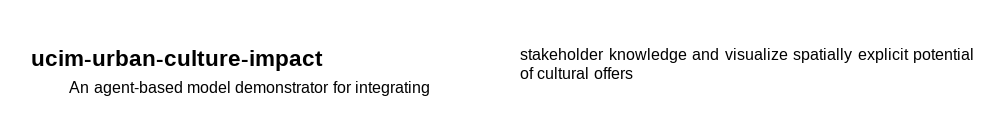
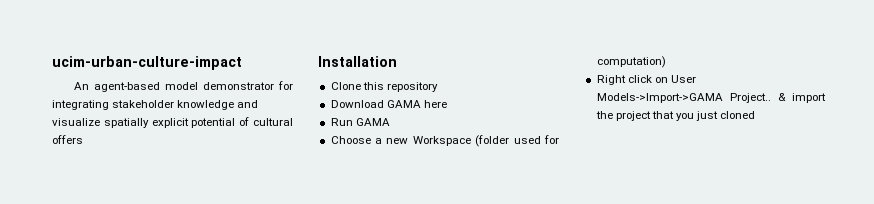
+ Installation
+ Clone this repository
+ Download GAMA here
+ Run GAMA
+ Choose a new Workspace (folder used for computation)
+ Right click on User Models->Import->GAMA Project.. & import the project that you just cloned

